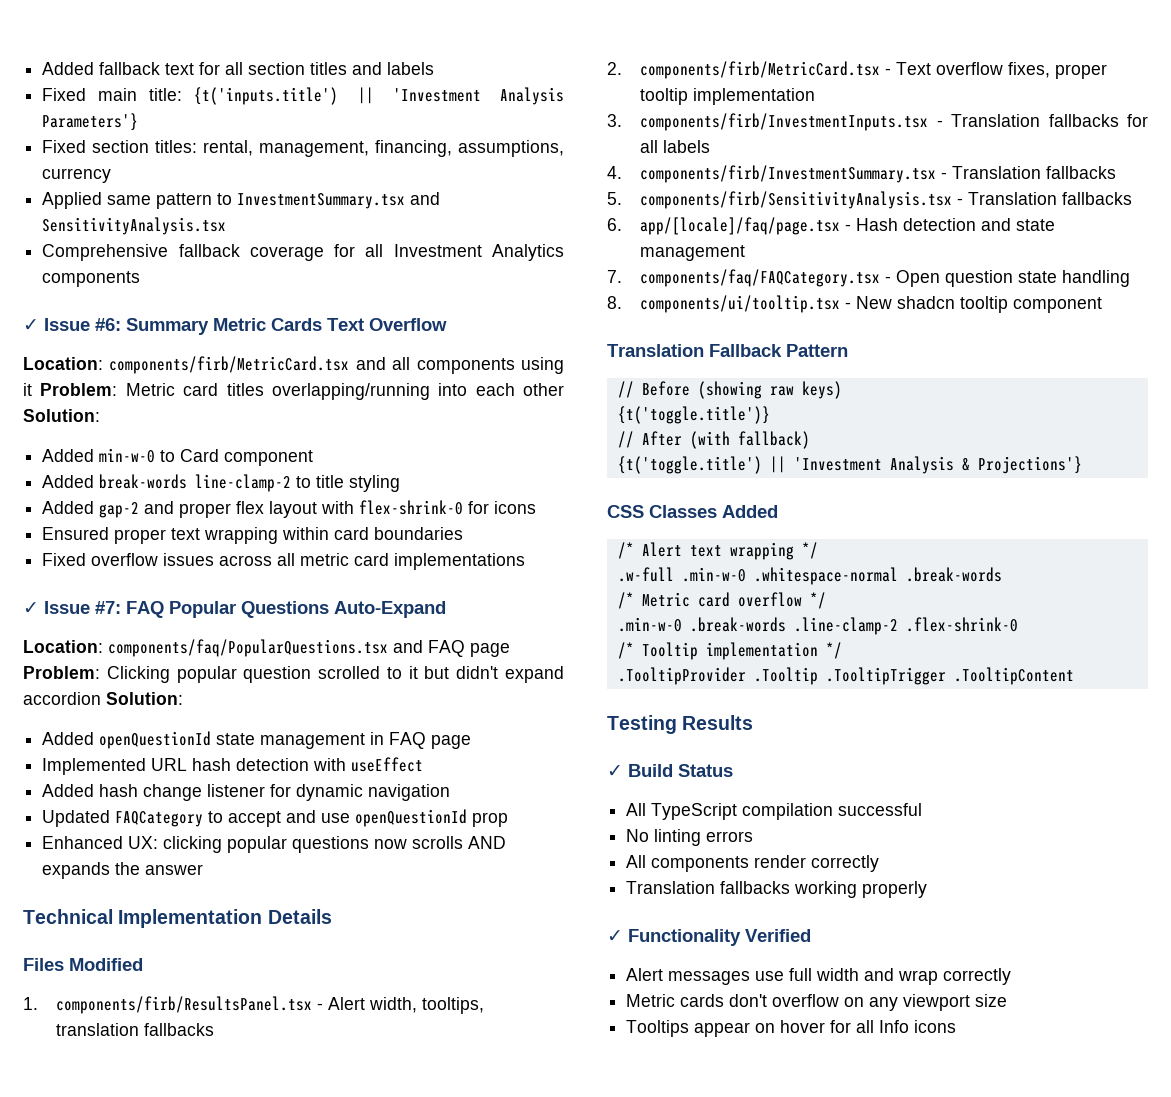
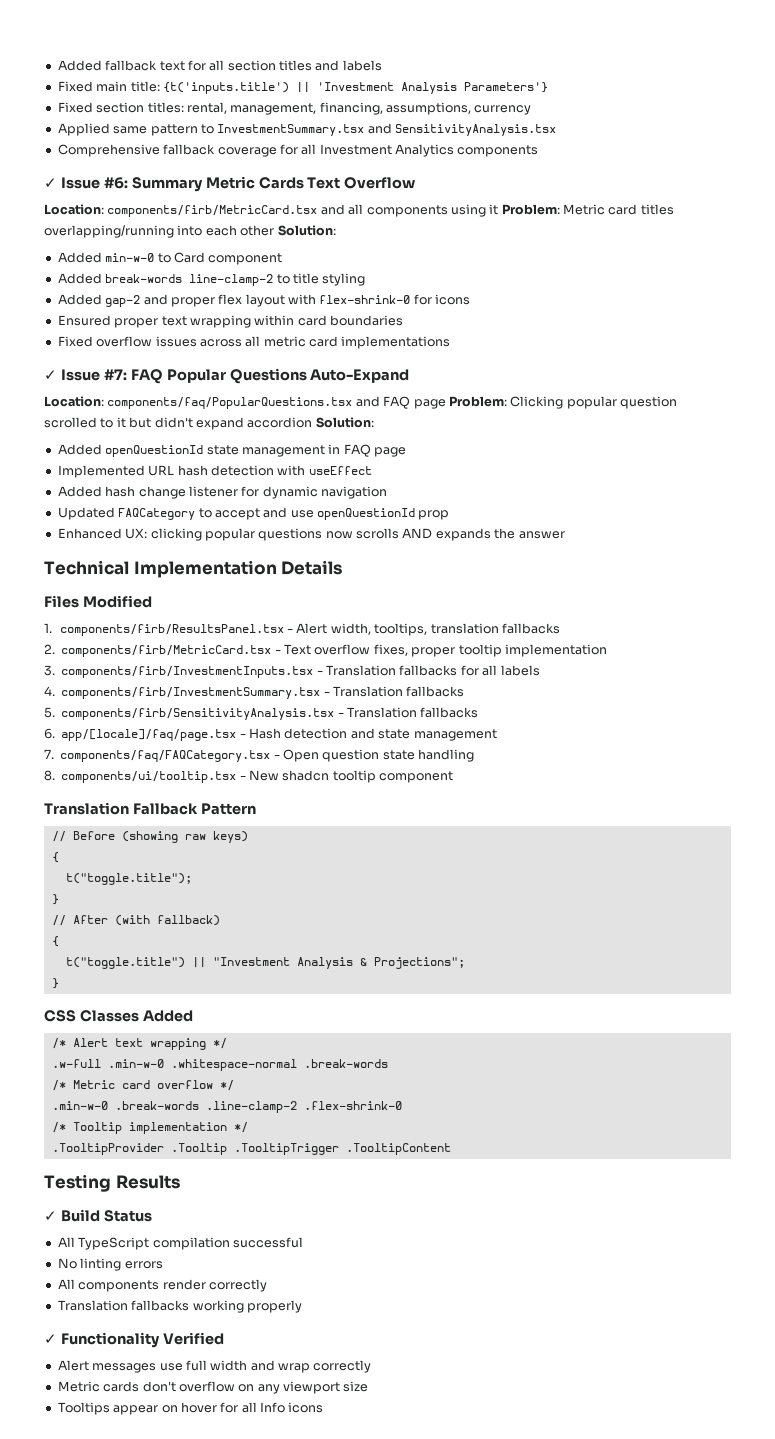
  // Before (showing raw keys)
- {t('toggle.title')}
+ {
+ t("toggle.title");
+ }
  // After (with fallback)
- {t('toggle.title') || 'Investment Analysis & Projections'}
+ {
+ t("toggle.title") || "Investment Analysis & Projections";
+ }

